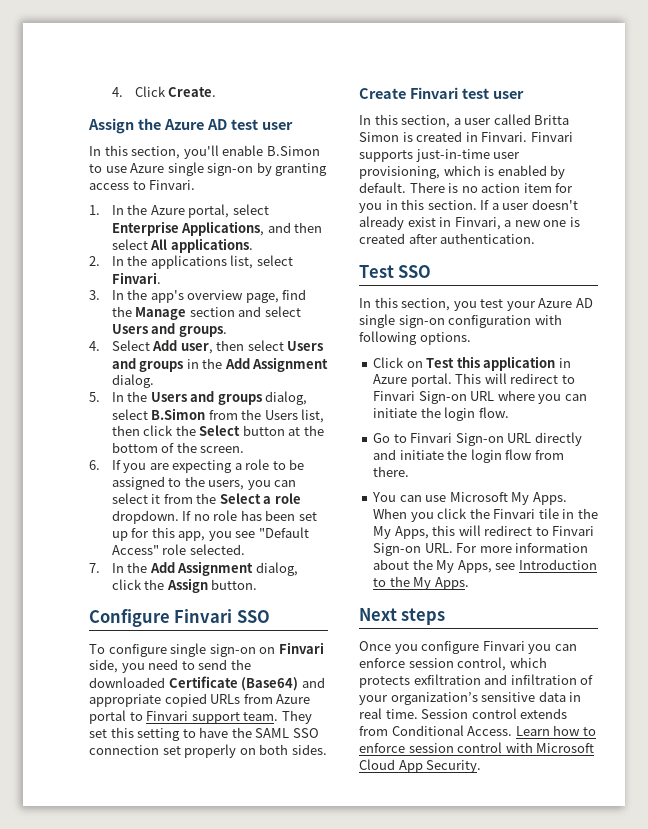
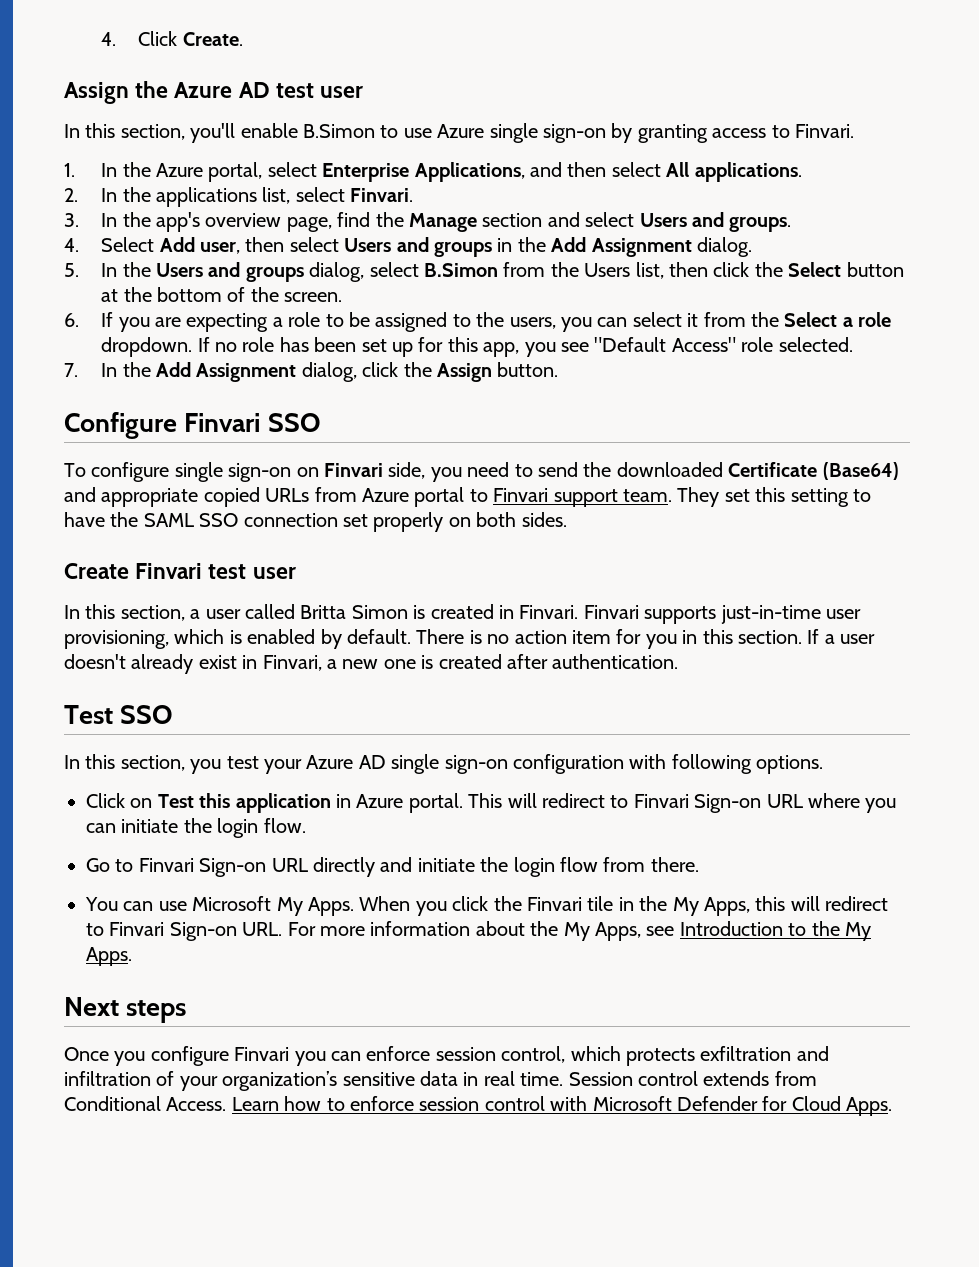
- Learn how to enforce session control with Microsoft Cloud App Security.
+ Learn how to enforce session control with Microsoft Defender for Cloud Apps.

